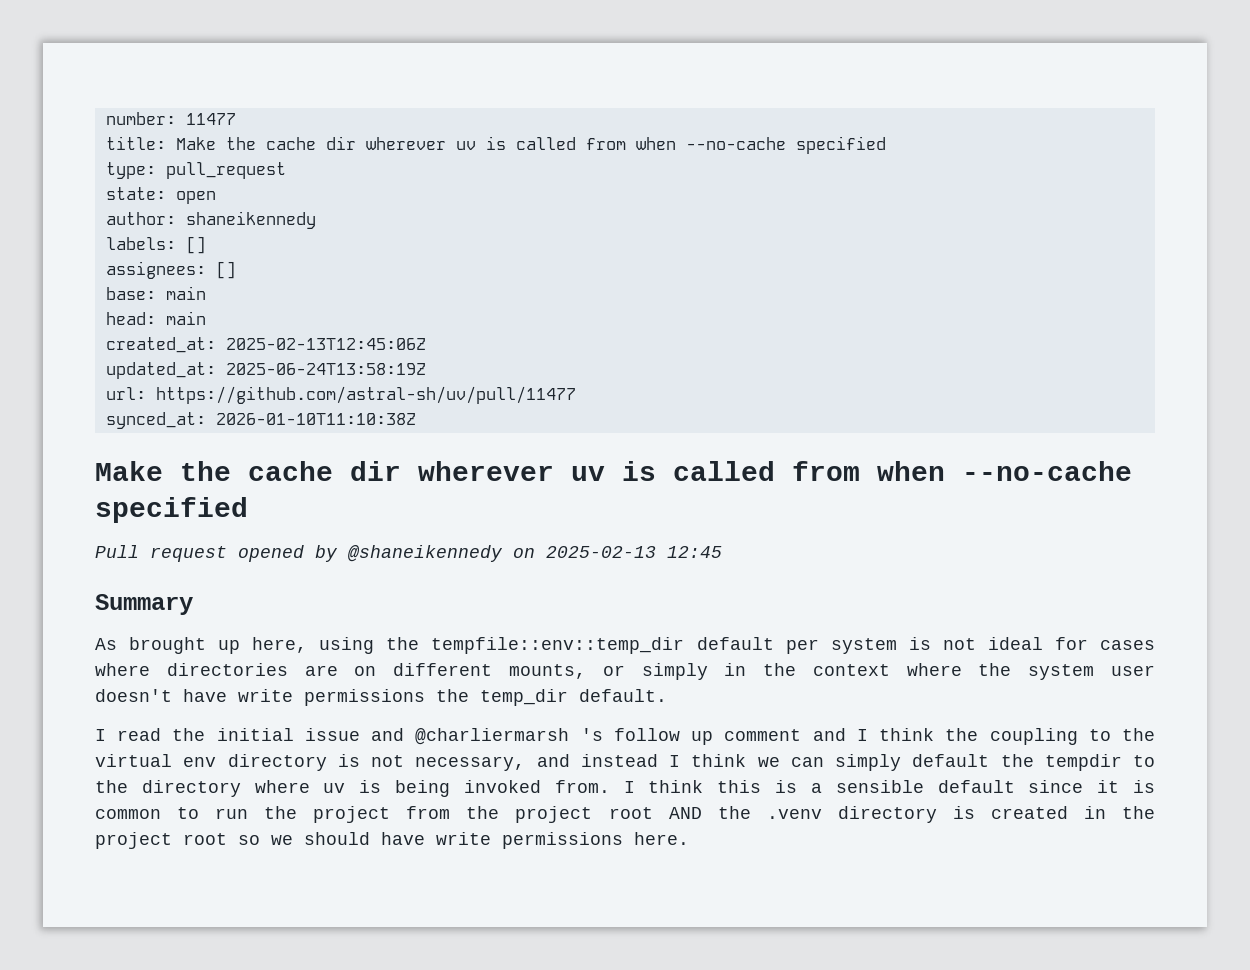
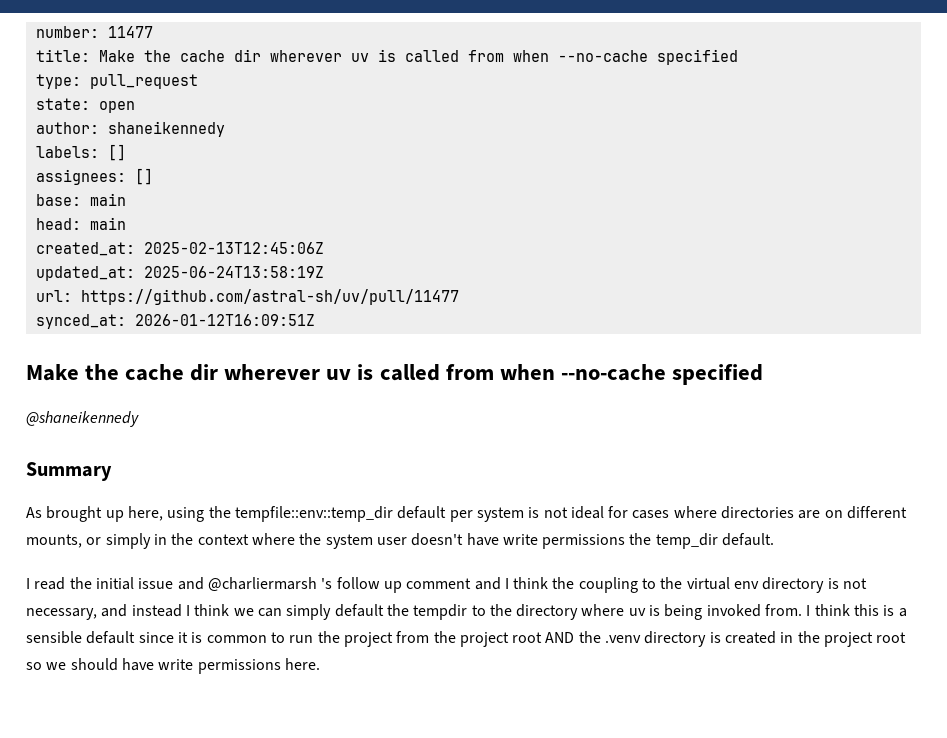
- synced_at: 2026-01-10T11:10:38Z
+ synced_at: 2026-01-12T16:09:51Z
- Pull request opened by @shaneikennedy on 2025-02-13 12:45
+ @shaneikennedy

